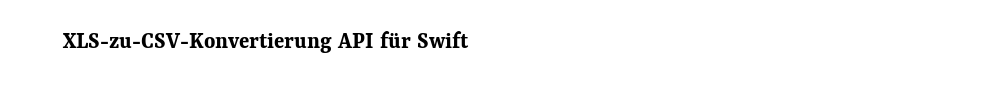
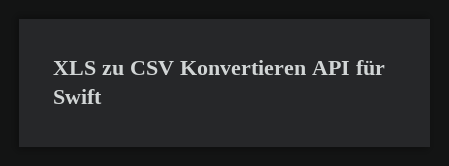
- XLS-zu-CSV-Konvertierung API für Swift
+ XLS zu CSV Konvertieren API für Swift

